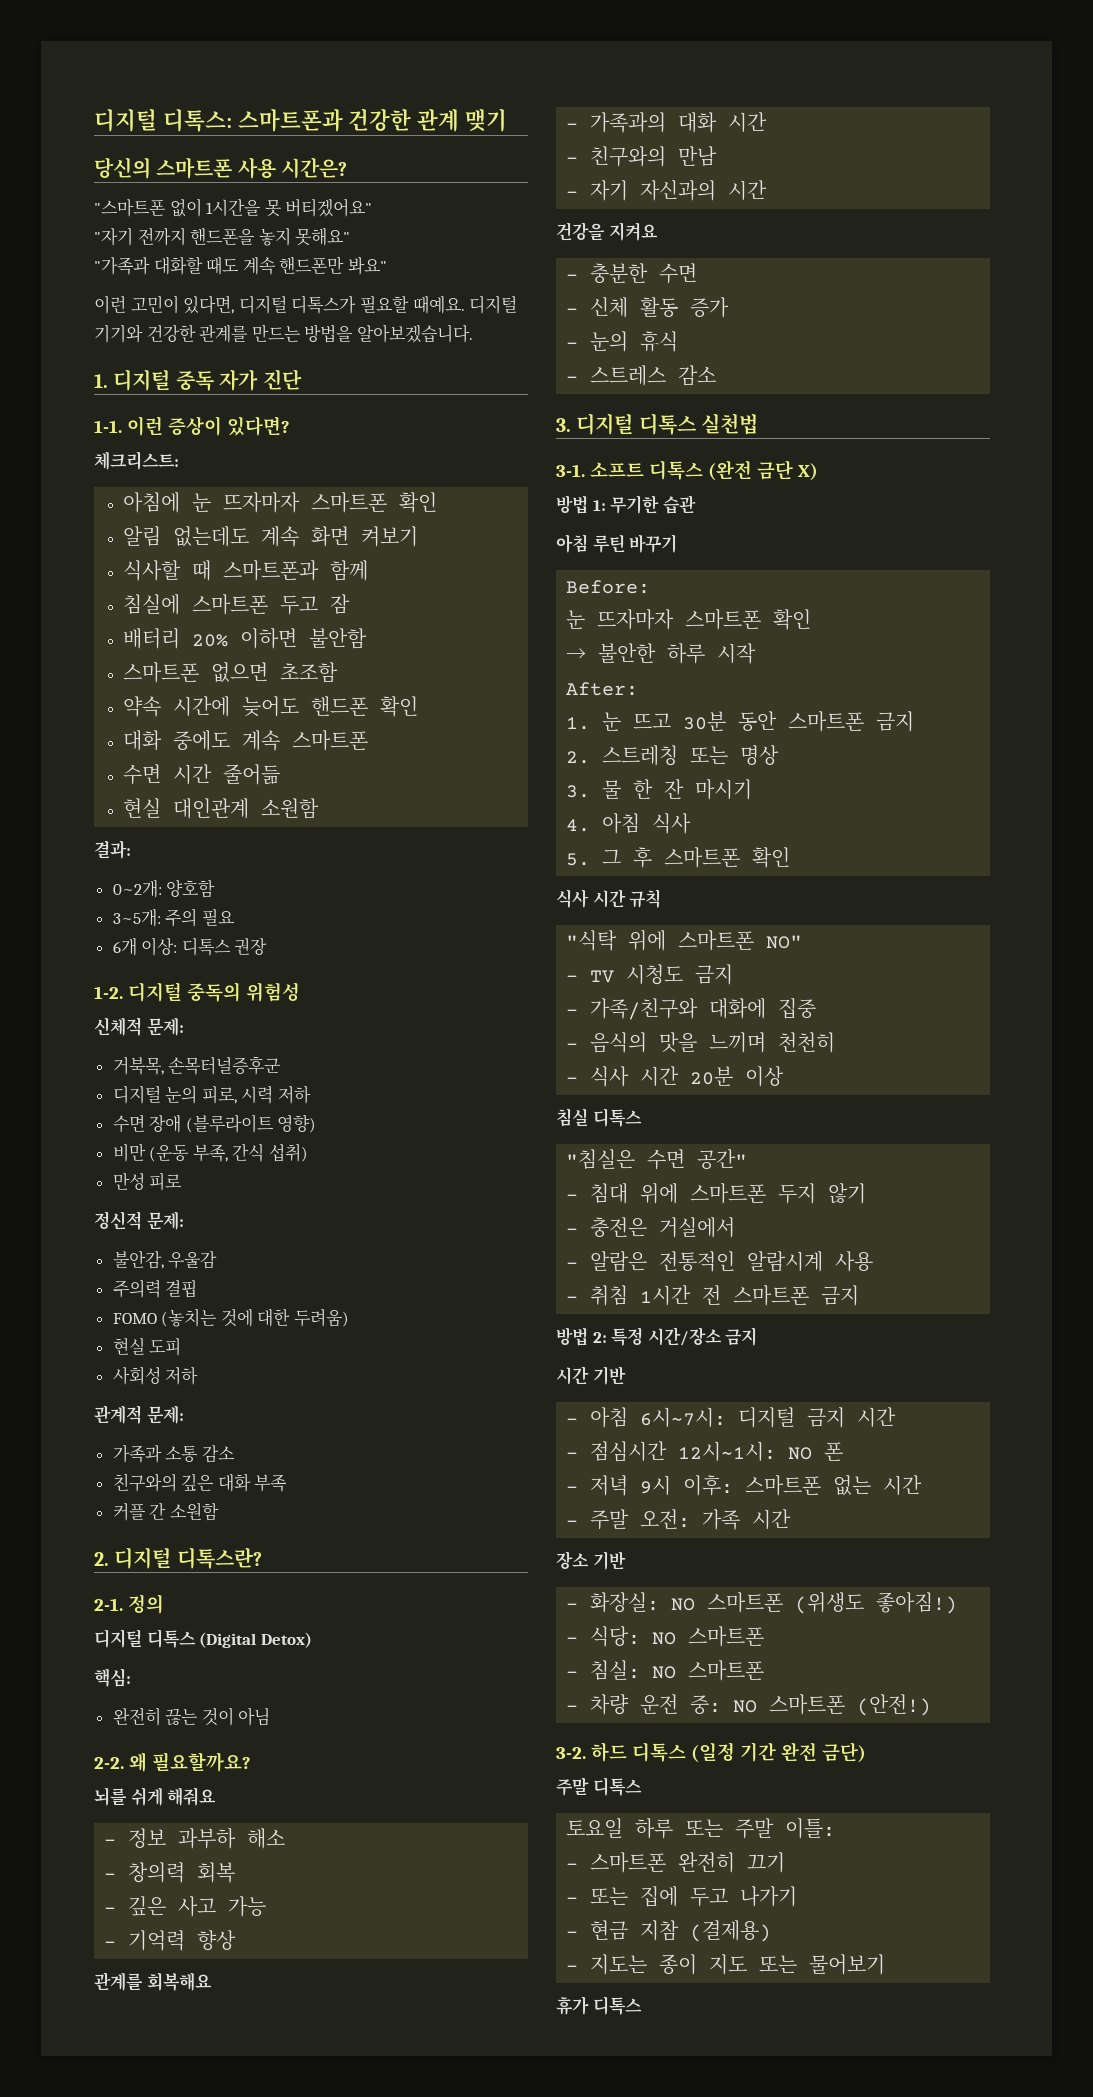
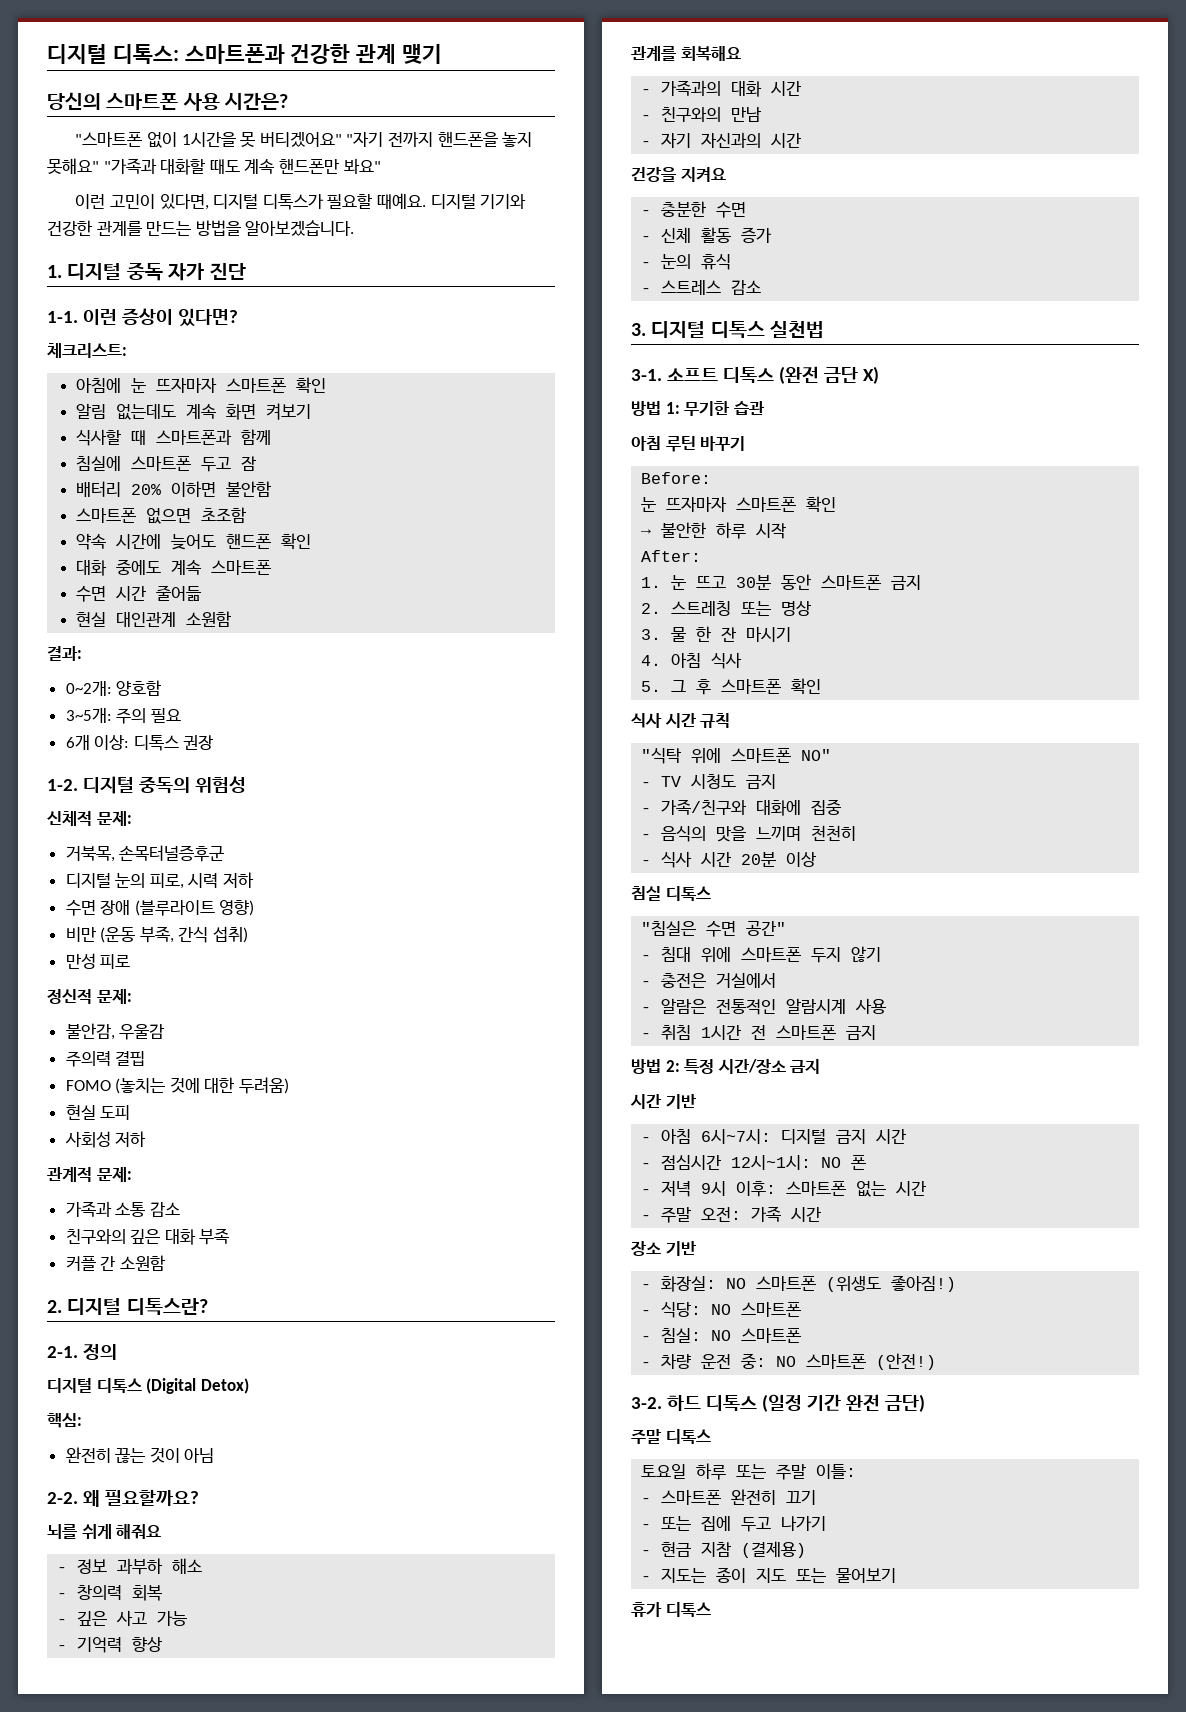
- "스마트폰 없이 1시간을 못 버티겠어요"
- "자기 전까지 핸드폰을 놓지 못해요"
- "가족과 대화할 때도 계속 핸드폰만 봐요"
+ "스마트폰 없이 1시간을 못 버티겠어요" "자기 전까지 핸드폰을 놓지 못해요" "가족과 대화할 때도 계속 핸드폰만 봐요"

